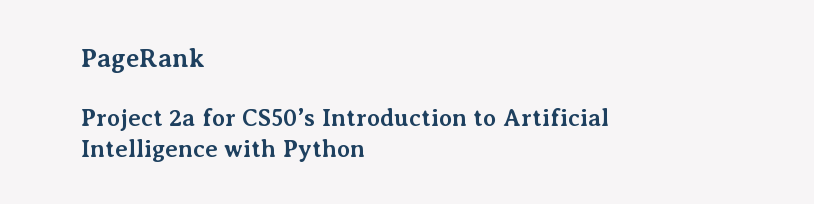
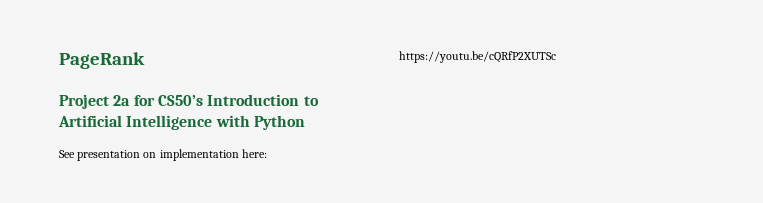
+ See presentation on implementation here: https://youtu.be/cQRfP2XUTSc

